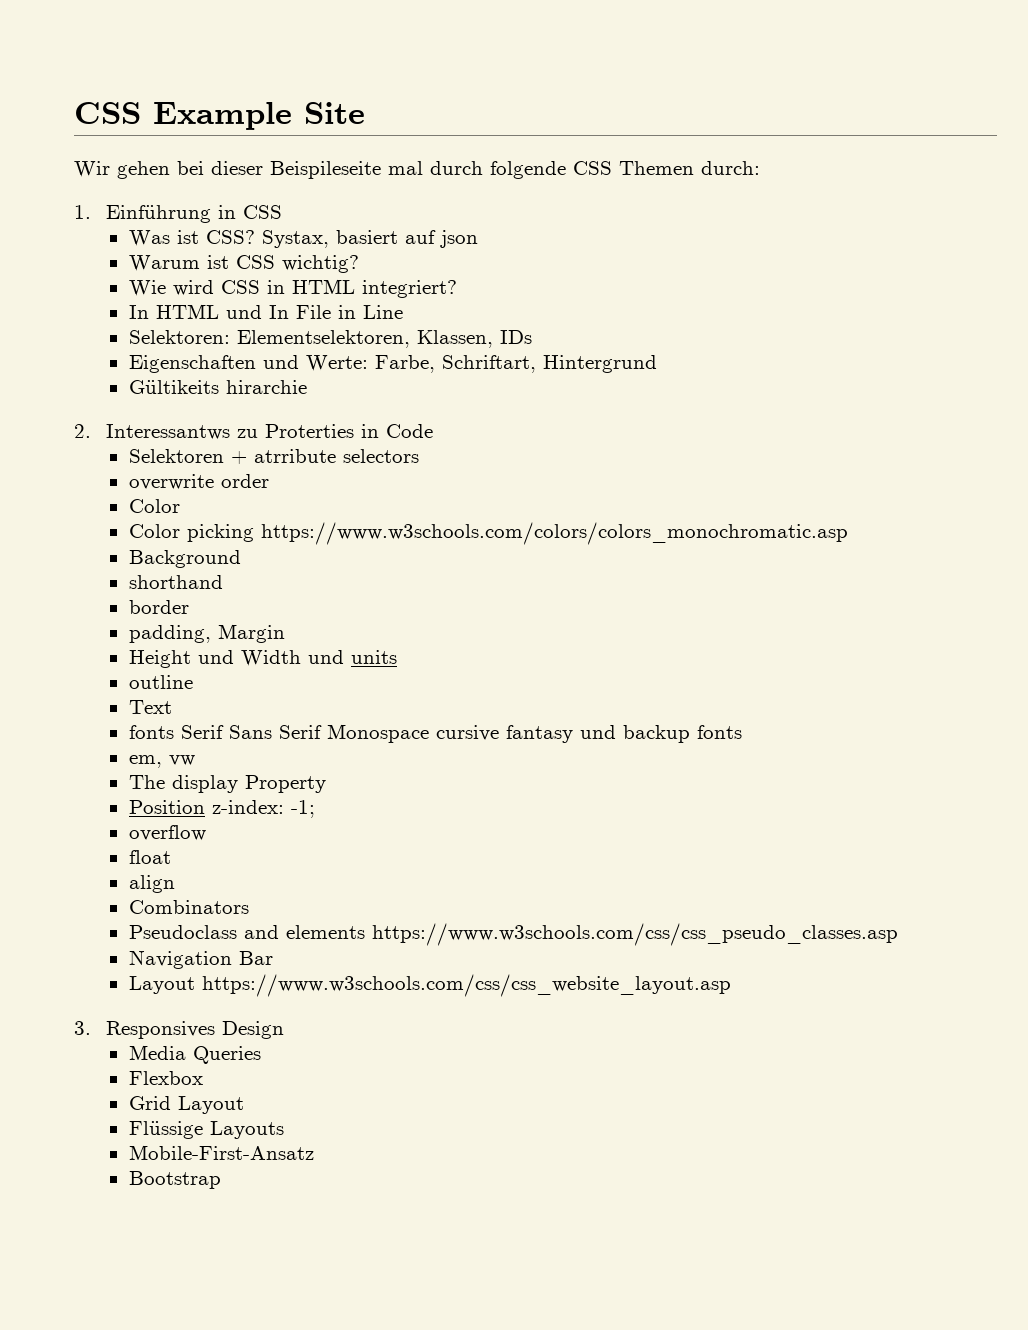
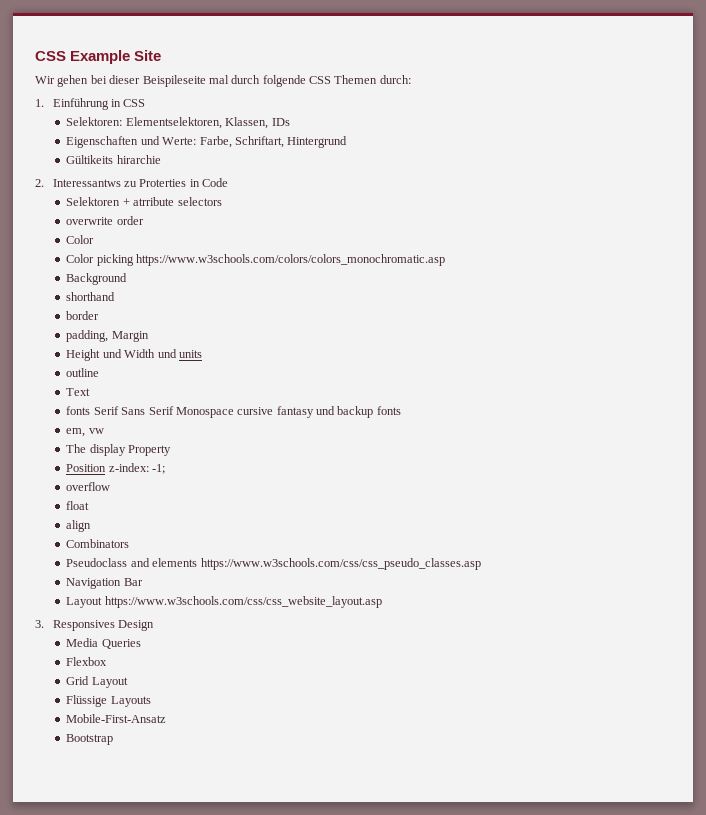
- Was ist CSS? Systax, basiert auf json
- Warum ist CSS wichtig?
- Wie wird CSS in HTML integriert?
- In HTML und In File in Line

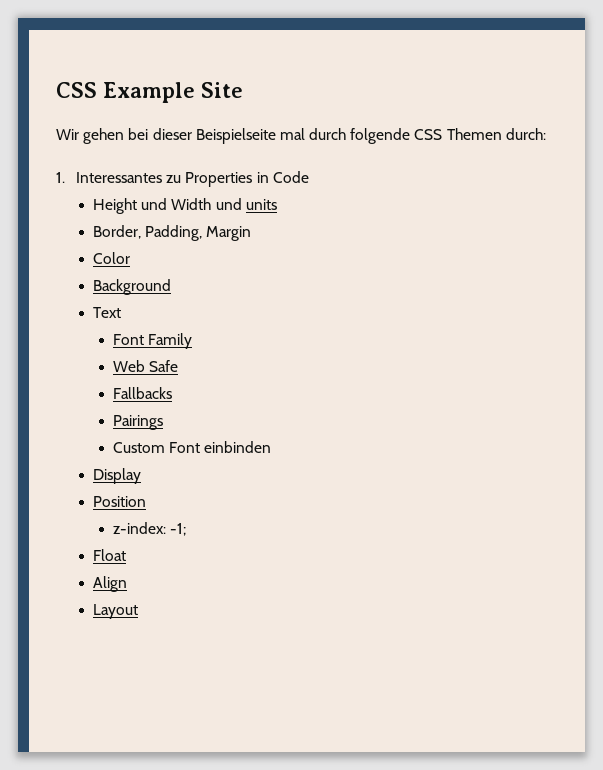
- Wir gehen bei dieser Beispileseite mal durch folgende CSS Themen durch:
+ Wir gehen bei dieser Beispielseite mal durch folgende CSS Themen durch:
- 1. Einführung in CSS
- Selektoren: Elementselektoren, Klassen, IDs
- Eigenschaften und Werte: Farbe, Schriftart, Hintergrund
- Gültikeits hirarchie
- 2. Interessantws zu Proterties in Code
- Selektoren + atrribute selectors
- overwrite order
- Color
- Color picking https://www.w3schools.com/colors/colors_monochromatic.asp
- Background
- shorthand
- border
- padding, Margin
+ 1. Interessantes zu Properties in Code
- outline
+ Border, Padding, Margin
+ Color
+ Background
  Text
- fonts Serif Sans Serif Monospace cursive fantasy und backup fonts
- em, vw
- The display Property
+ Font Family
+ Web Safe
+ Fallbacks
+ Pairings
+ Custom Font einbinden
+ Display
- Position z-index: -1;
+ Position
+ z-index: -1;
- overflow
- float
- align
- Combinators
- Pseudoclass and elements https://www.w3schools.com/css/css_pseudo_classes.asp
- Navigation Bar
- Layout https://www.w3schools.com/css/css_website_layout.asp
- 3. Responsives Design
- Media Queries
- Flexbox
- Grid Layout
- Flüssige Layouts
- Mobile-First-Ansatz
- Bootstrap
+ Float
+ Align
+ Layout

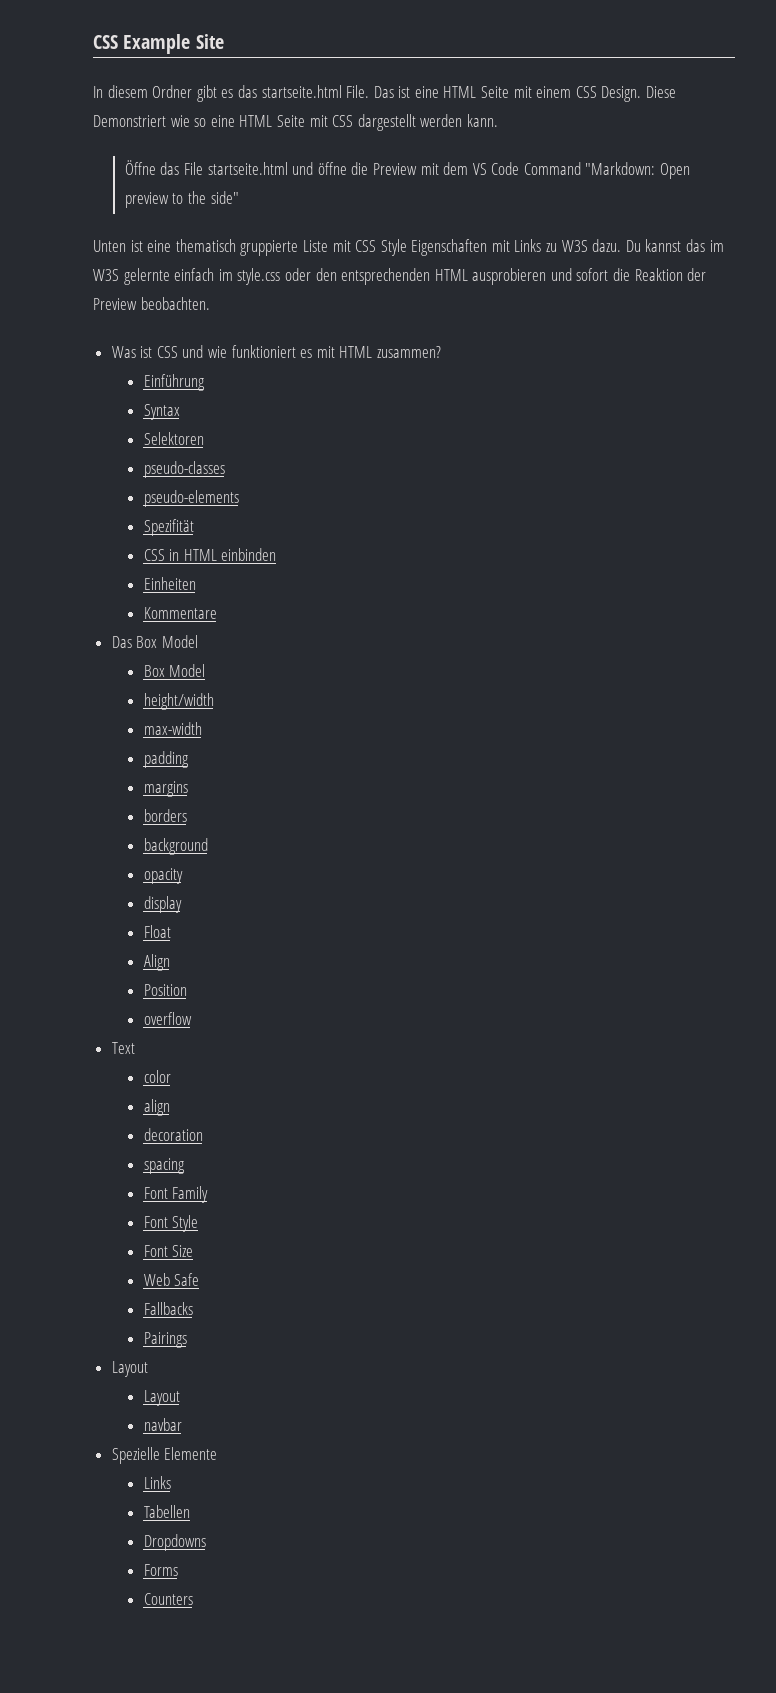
- Wir gehen bei dieser Beispielseite mal durch folgende CSS Themen durch:
- 1. Interessantes zu Properties in Code
- Height und Width und units
- Border, Padding, Margin
- Color
- Background
+ In diesem Ordner gibt es das startseite.html File. Das ist eine HTML Seite mit einem CSS Design. Diese Demonstriert wie so eine HTML Seite mit CSS dargestellt werden kann.
+ Öffne das File startseite.html und öffne die Preview mit dem VS Code Command "Markdown: Open preview to the side"
+ Unten ist eine thematisch gruppierte Liste mit CSS Style Eigenschaften mit Links zu W3S dazu. Du kannst das im W3S gelernte einfach im style.css oder den entsprechenden HTML ausprobieren und sofort die Reaktion der Preview beobachten.
+ Was ist CSS und wie funktioniert es mit HTML zusammen?
+ Einführung
+ Syntax
+ Selektoren
+ pseudo-classes
+ pseudo-elements
+ Spezifität
+ CSS in HTML einbinden
+ Einheiten
+ Kommentare
+ Das Box Model
+ Box Model
+ height/width
+ max-width
+ padding
+ margins
+ borders
+ background
+ opacity
+ display
+ Float
+ Align
+ Position
+ overflow
  Text
+ color
+ align
+ decoration
+ spacing
  Font Family
+ Font Style
+ Font Size
  Web Safe
  Fallbacks
  Pairings
- Custom Font einbinden
- Display
- Position
- z-index: -1;
- Float
- Align
  Layout
+ Layout
+ navbar
+ Spezielle Elemente
+ Links
+ Tabellen
+ Dropdowns
+ Forms
+ Counters

